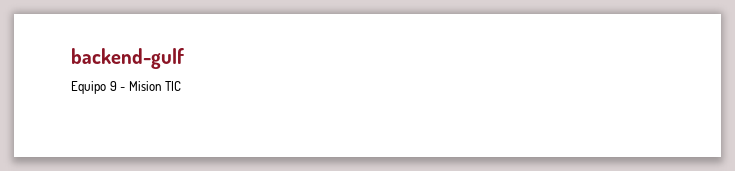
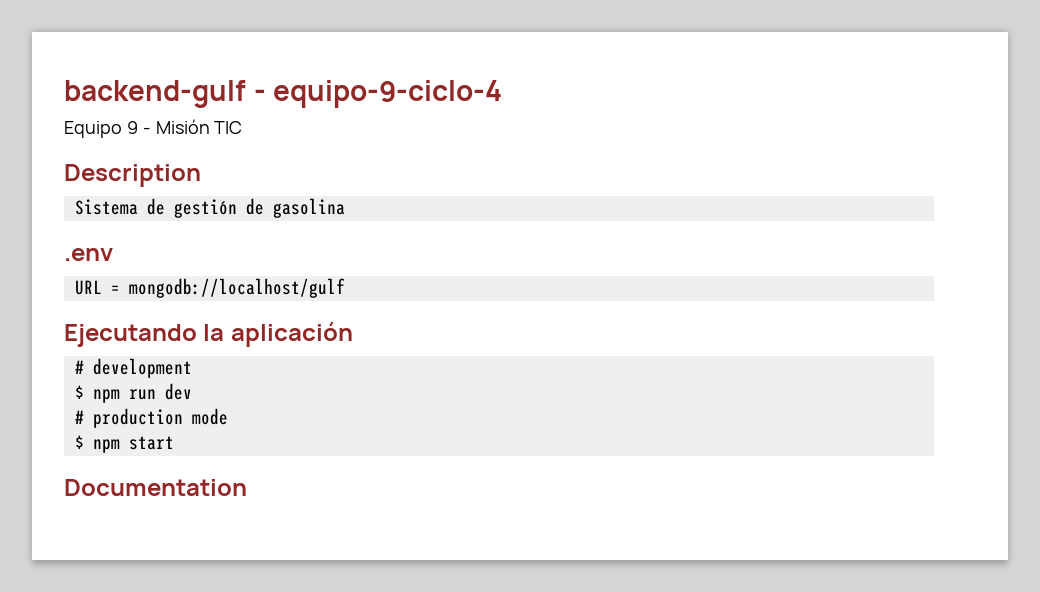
- backend-gulf
+ backend-gulf - equipo-9-ciclo-4
- Equipo 9 - Mision TIC
+ Equipo 9 - Misión TIC
+ Description
+ Sistema de gestión de gasolina
+ .env
+ URL = mongodb://localhost/gulf
+ Ejecutando la aplicación
+ # development
+ $ npm run dev
+ # production mode
+ $ npm start
+ Documentation

